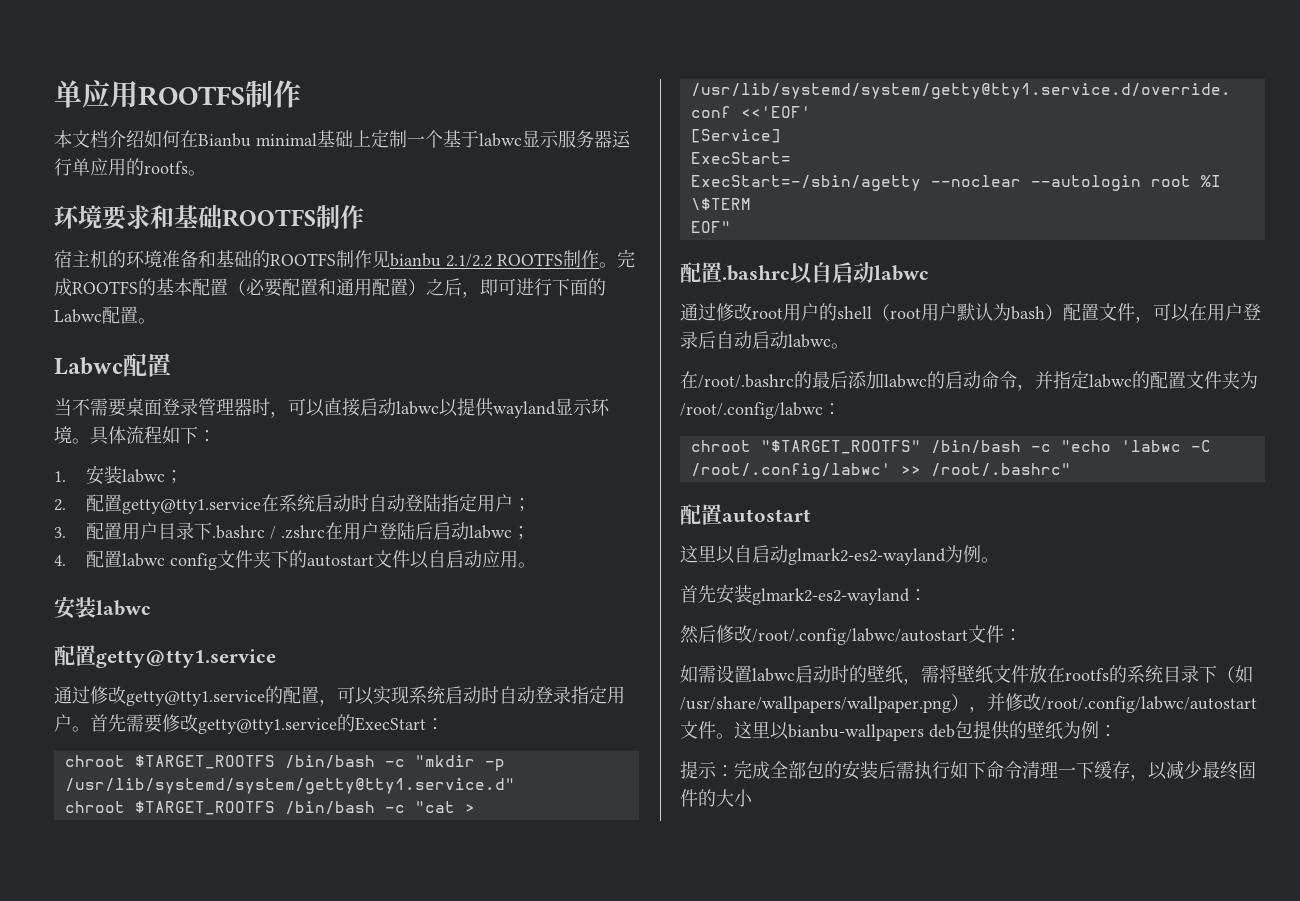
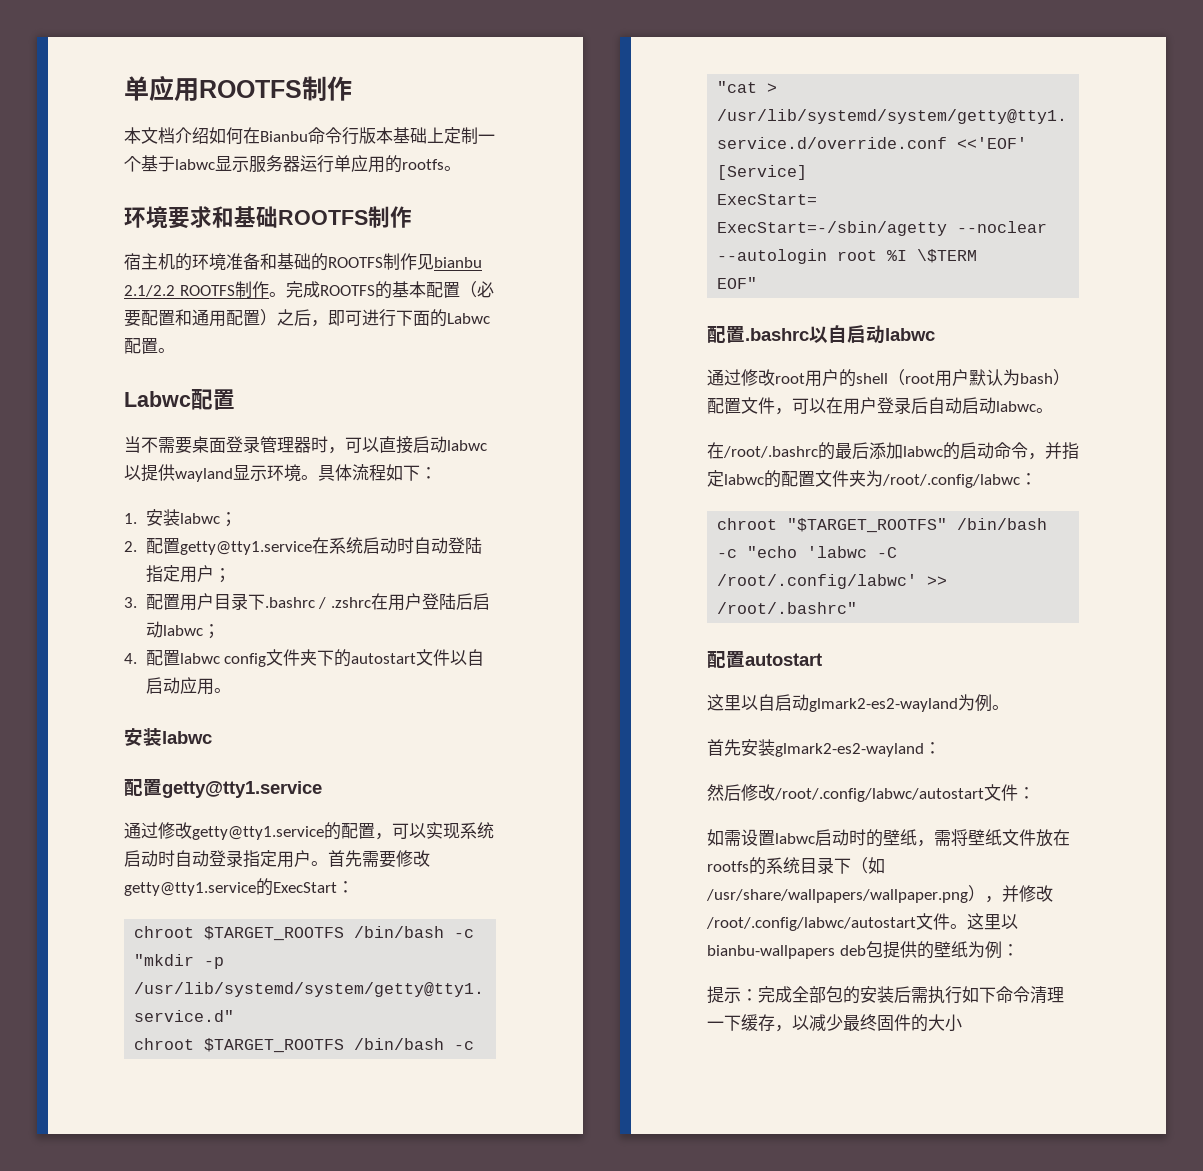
- 本文档介绍如何在Bianbu minimal基础上定制一个基于labwc显示服务器运行单应用的rootfs。
+ 本文档介绍如何在Bianbu命令行版本基础上定制一个基于labwc显示服务器运行单应用的rootfs。

